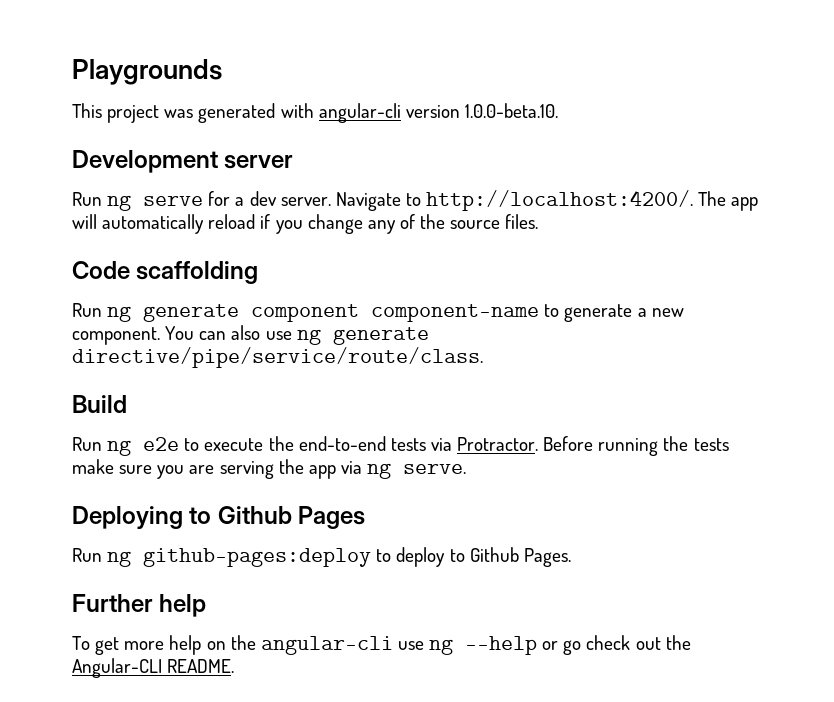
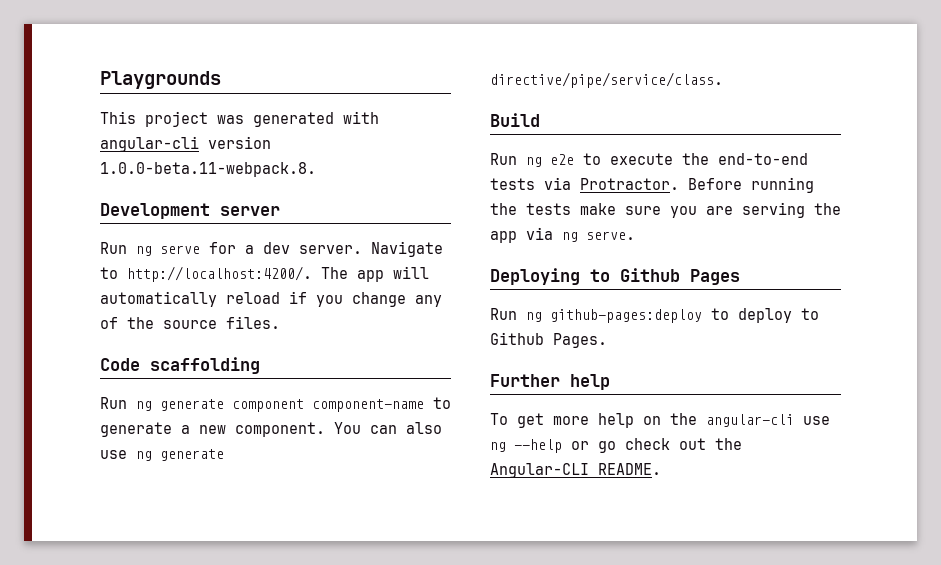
- This project was generated with angular-cli version 1.0.0-beta.10.
+ This project was generated with angular-cli version 1.0.0-beta.11-webpack.8.
- You can also use ng generate directive/pipe/service/route/class.
+ You can also use ng generate directive/pipe/service/class.

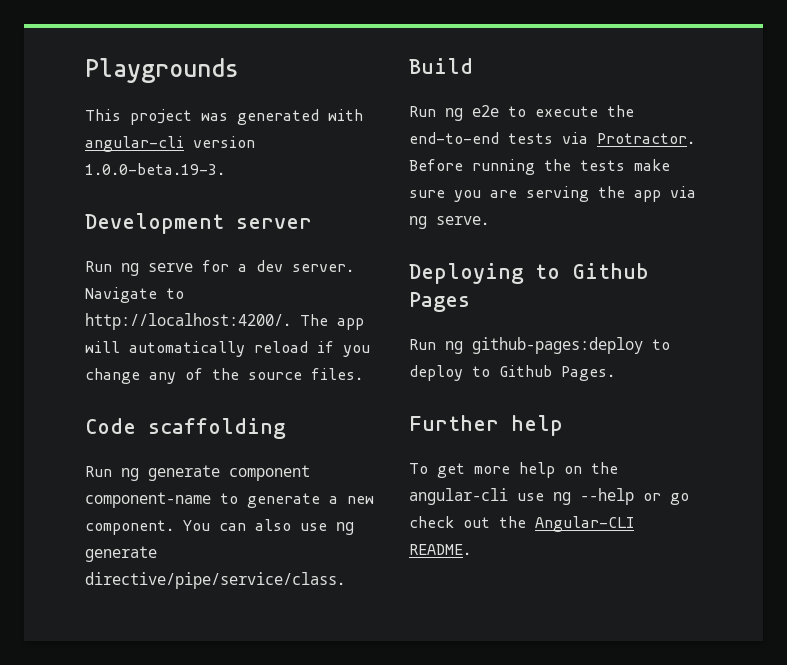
- This project was generated with angular-cli version 1.0.0-beta.11-webpack.8.
+ This project was generated with angular-cli version 1.0.0-beta.19-3.

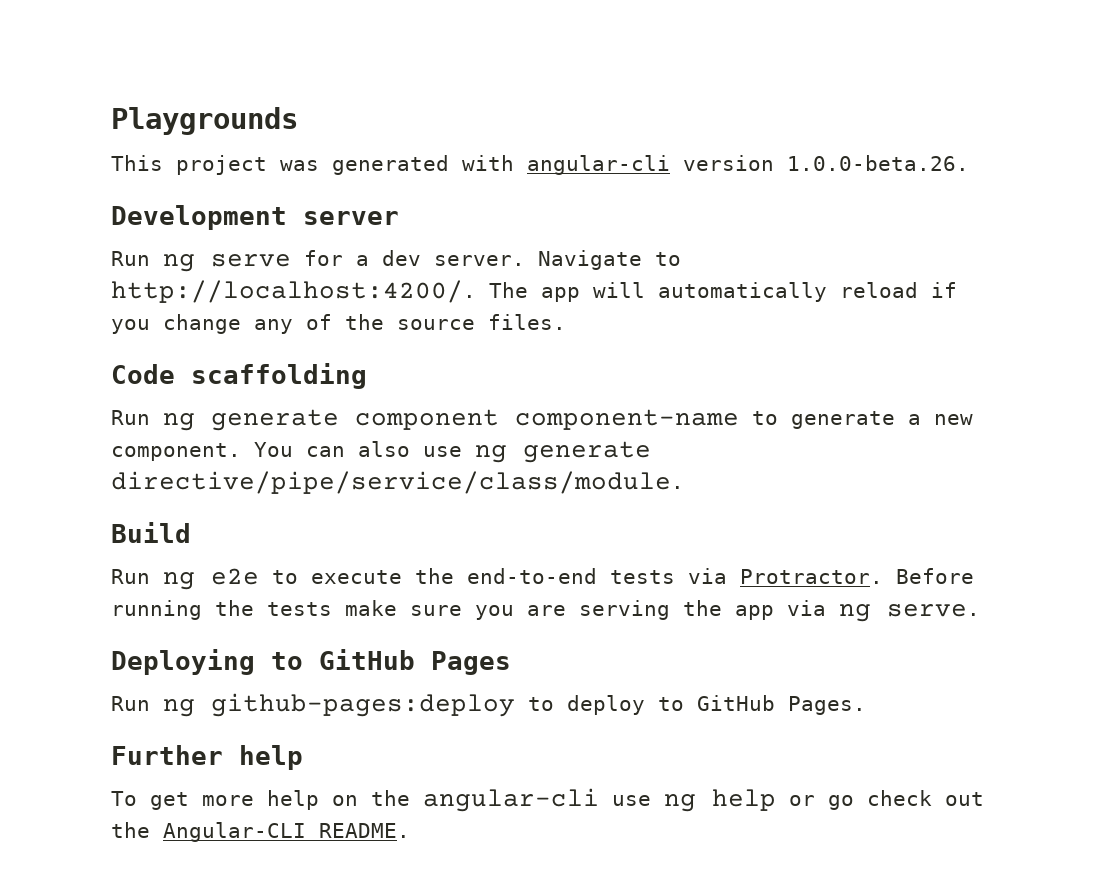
- This project was generated with angular-cli version 1.0.0-beta.19-3.
+ This project was generated with angular-cli version 1.0.0-beta.26.
- You can also use ng generate directive/pipe/service/class.
+ You can also use ng generate directive/pipe/service/class/module.
- Deploying to Github Pages
+ Deploying to GitHub Pages
- Run ng github-pages:deploy to deploy to Github Pages.
+ Run ng github-pages:deploy to deploy to GitHub Pages.
- To get more help on the angular-cli use ng --help or go check out the Angular-CLI README.
+ To get more help on the angular-cli use ng help or go check out the Angular-CLI README.

